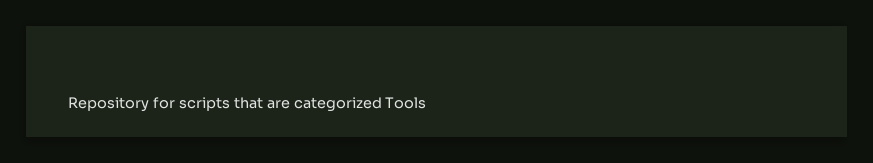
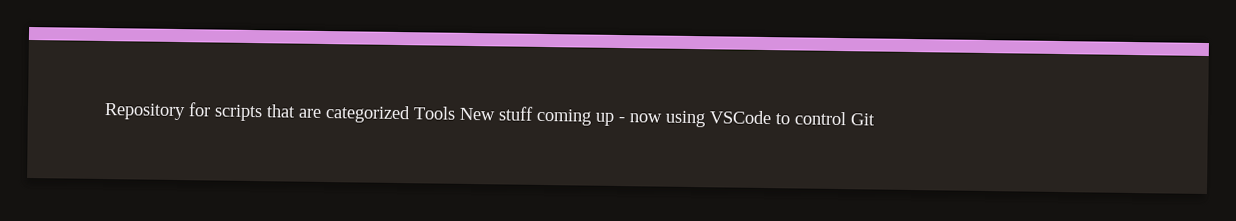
- Repository for scripts that are categorized Tools
+ Repository for scripts that are categorized Tools New stuff coming up - now using VSCode to control Git

